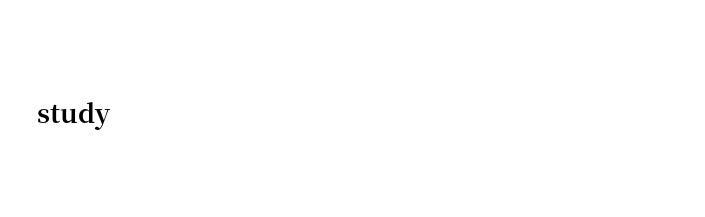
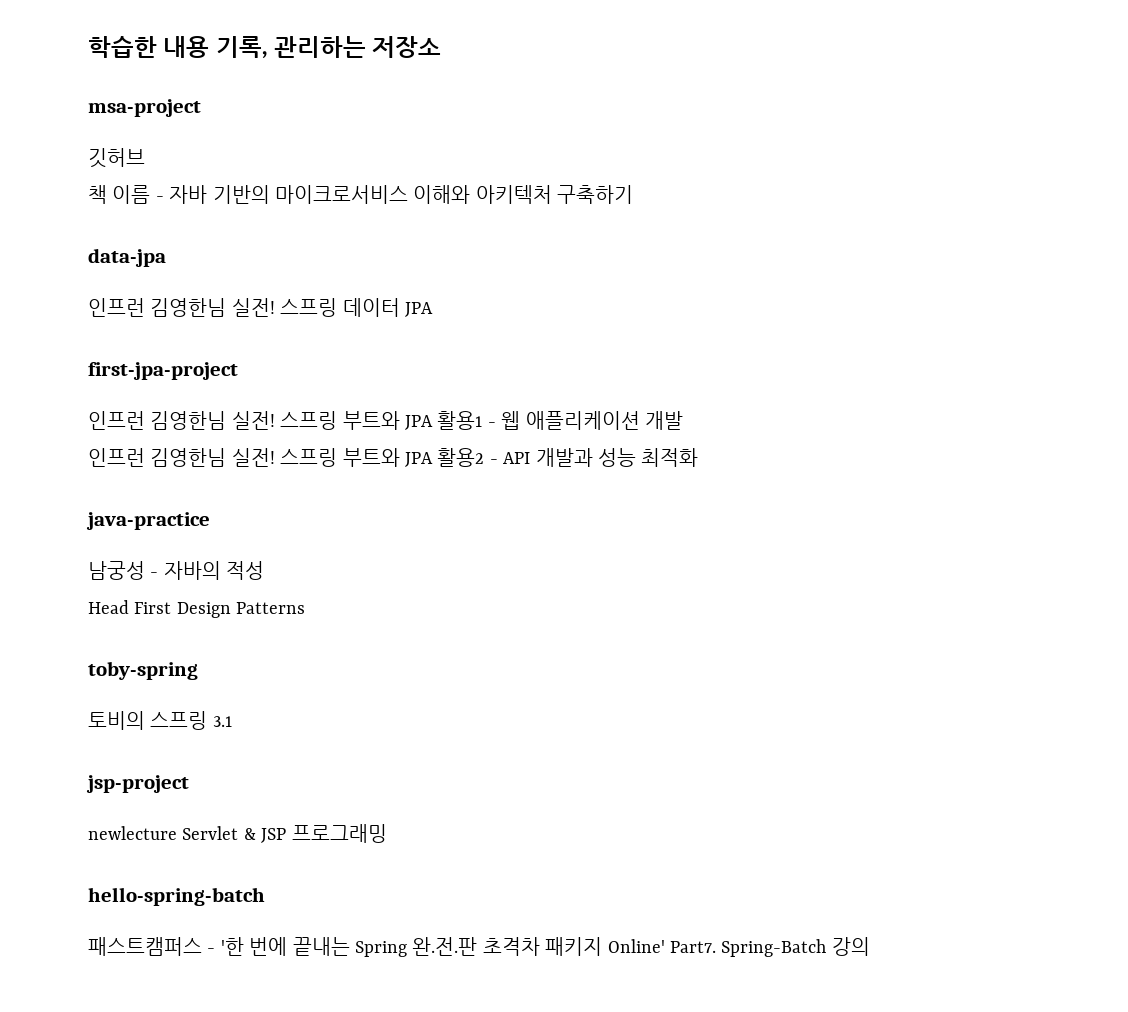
- study
+ 학습한 내용 기록, 관리하는 저장소
+ msa-project
+ 깃허브
+ 책 이름 - 자바 기반의 마이크로서비스 이해와 아키텍처 구축하기
+ data-jpa
+ 인프런 김영한님 실전! 스프링 데이터 JPA
+ first-jpa-project
+ 인프런 김영한님 실전! 스프링 부트와 JPA 활용1 - 웹 애플리케이션 개발
+ 인프런 김영한님 실전! 스프링 부트와 JPA 활용2 - API 개발과 성능 최적화
+ java-practice
+ 남궁성 - 자바의 적성
+ Head First Design Patterns
+ toby-spring
+ 토비의 스프링 3.1
+ jsp-project
+ newlecture Servlet & JSP 프로그래밍
+ hello-spring-batch
+ 패스트캠퍼스 - '한 번에 끝내는 Spring 완.전.판 초격차 패키지 Online' Part7. Spring-Batch 강의

